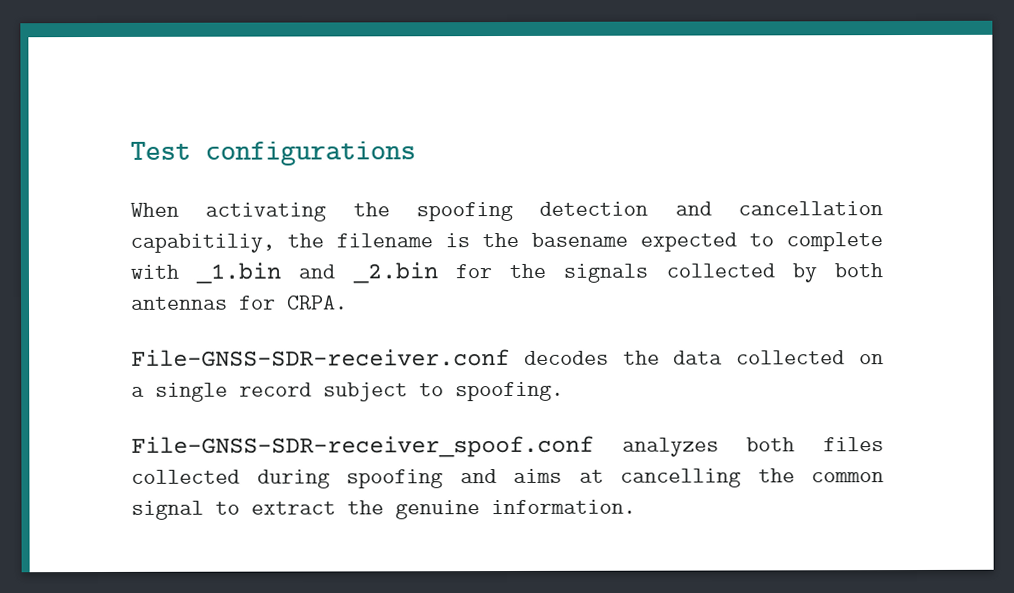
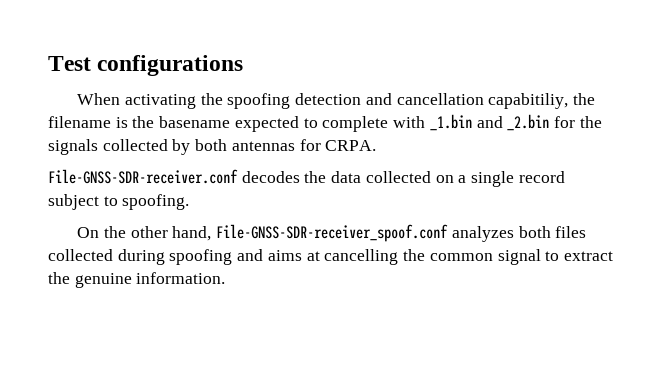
- File-GNSS-SDR-receiver_spoof.conf analyzes both files collected during spoofing and aims at cancelling the common signal to extract the genuine information.
+ On the other hand, File-GNSS-SDR-receiver_spoof.conf analyzes both files collected during spoofing and aims at cancelling the common signal to extract the genuine information.

